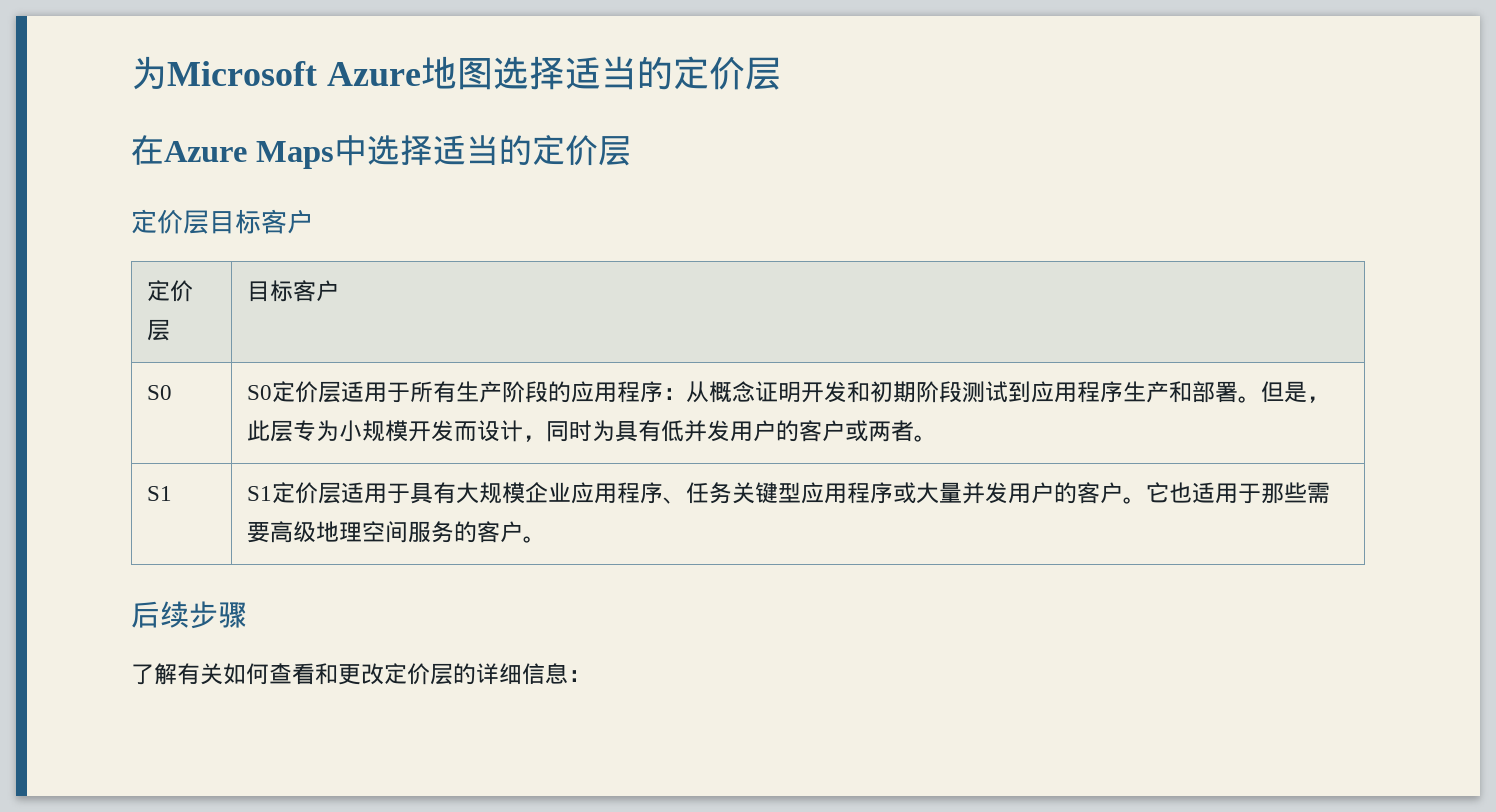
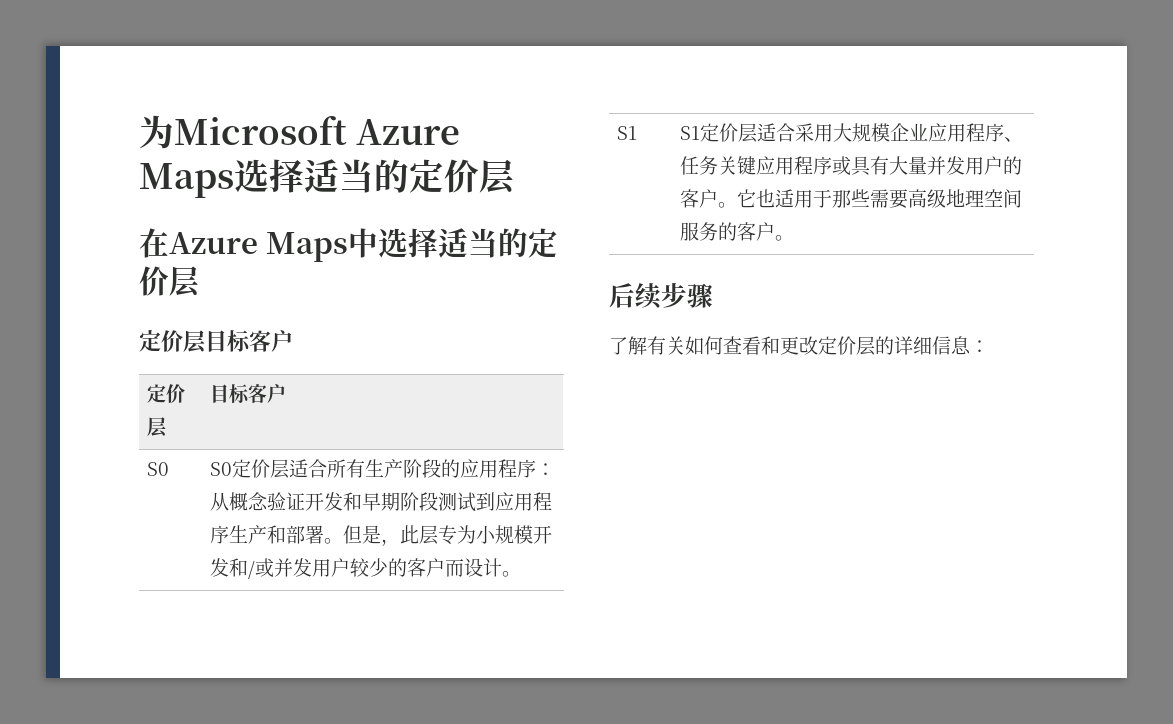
- 为Microsoft Azure地图选择适当的定价层
+ 为Microsoft Azure Maps选择适当的定价层
- S0 | S0定价层适用于所有生产阶段的应用程序：从概念证明开发和初期阶段测试到应用程序生产和部署。但是，此层专为小规模开发而设计，同时为具有低并发用户的客户或两者。
+ S0 | S0定价层适合所有生产阶段的应用程序：从概念验证开发和早期阶段测试到应用程序生产和部署。但是，此层专为小规模开发和/或并发用户较少的客户而设计。
- S1 | S1定价层适用于具有大规模企业应用程序、任务关键型应用程序或大量并发用户的客户。它也适用于那些需要高级地理空间服务的客户。
+ S1 | S1定价层适合采用大规模企业应用程序、任务关键应用程序或具有大量并发用户的客户。它也适用于那些需要高级地理空间服务的客户。

